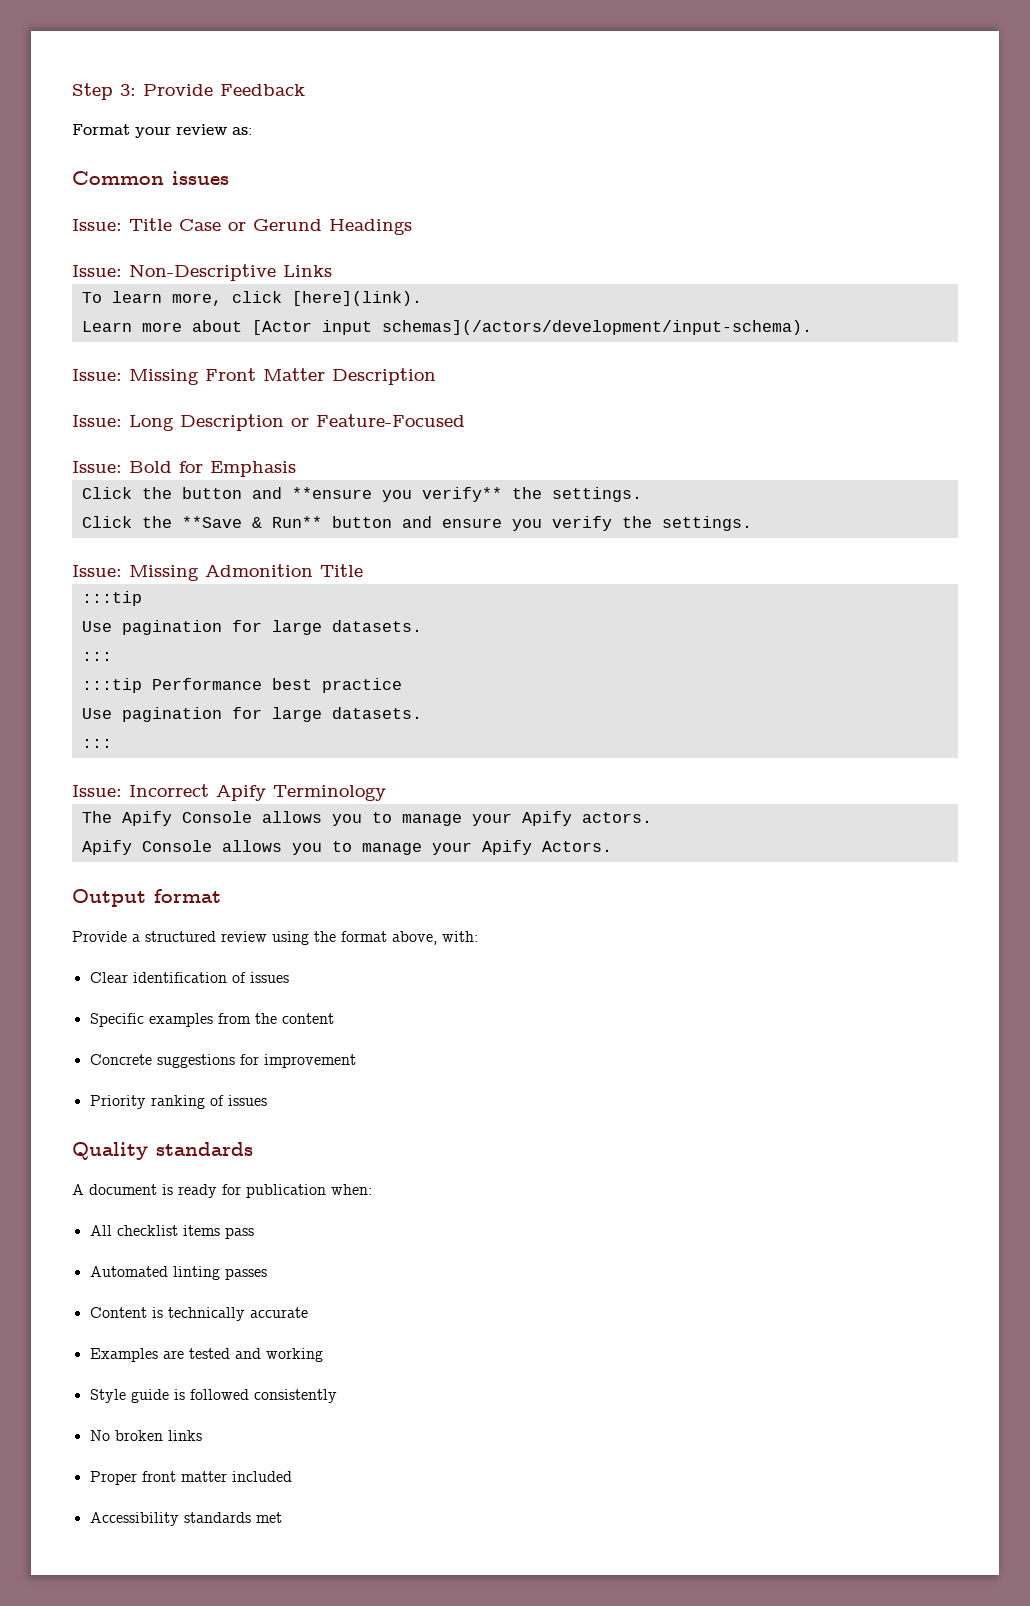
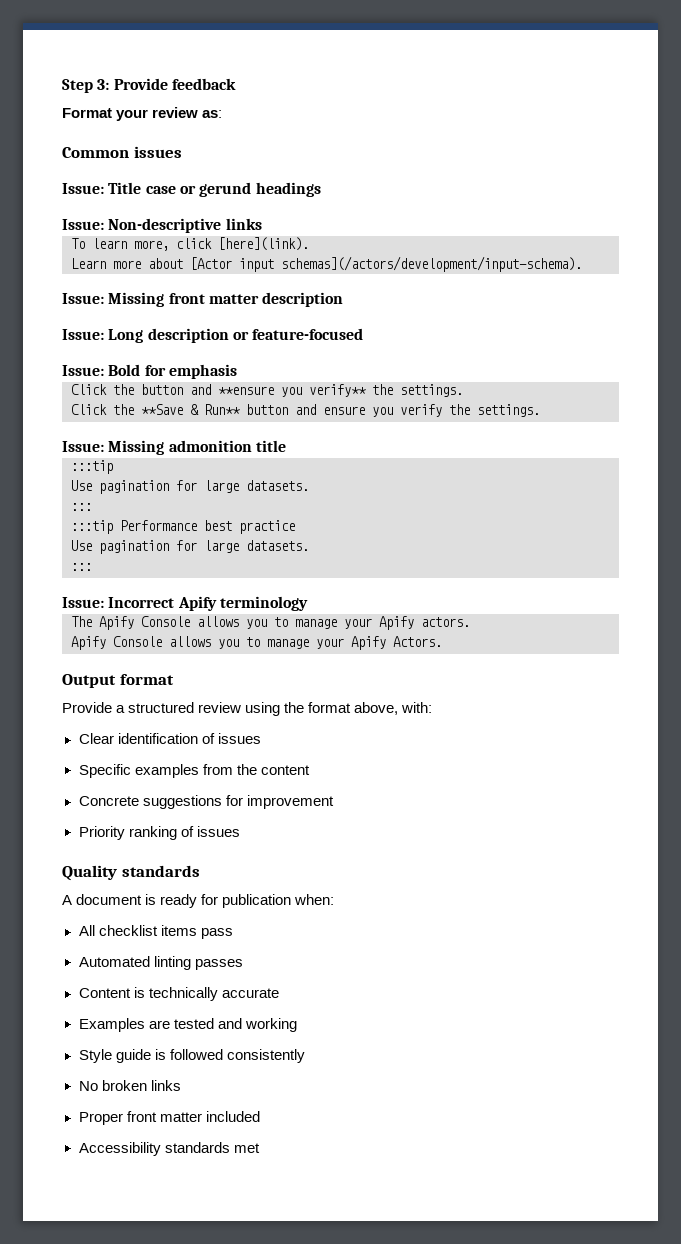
- Step 3: Provide Feedback
+ Step 3: Provide feedback
- Issue: Title Case or Gerund Headings
- Issue: Non-Descriptive Links
+ Issue: Title case or gerund headings
+ Issue: Non-descriptive links
- Issue: Missing Front Matter Description
+ Issue: Missing front matter description
- Issue: Long Description or Feature-Focused
+ Issue: Long description or feature-focused
- Issue: Bold for Emphasis
+ Issue: Bold for emphasis
- Issue: Missing Admonition Title
+ Issue: Missing admonition title
- Issue: Incorrect Apify Terminology
+ Issue: Incorrect Apify terminology

